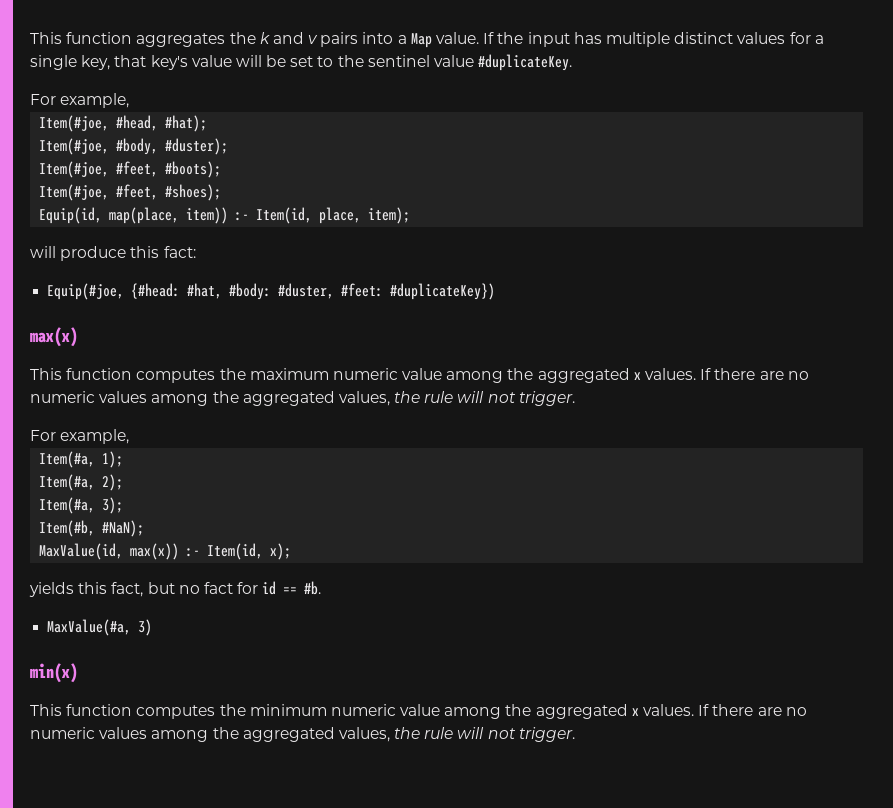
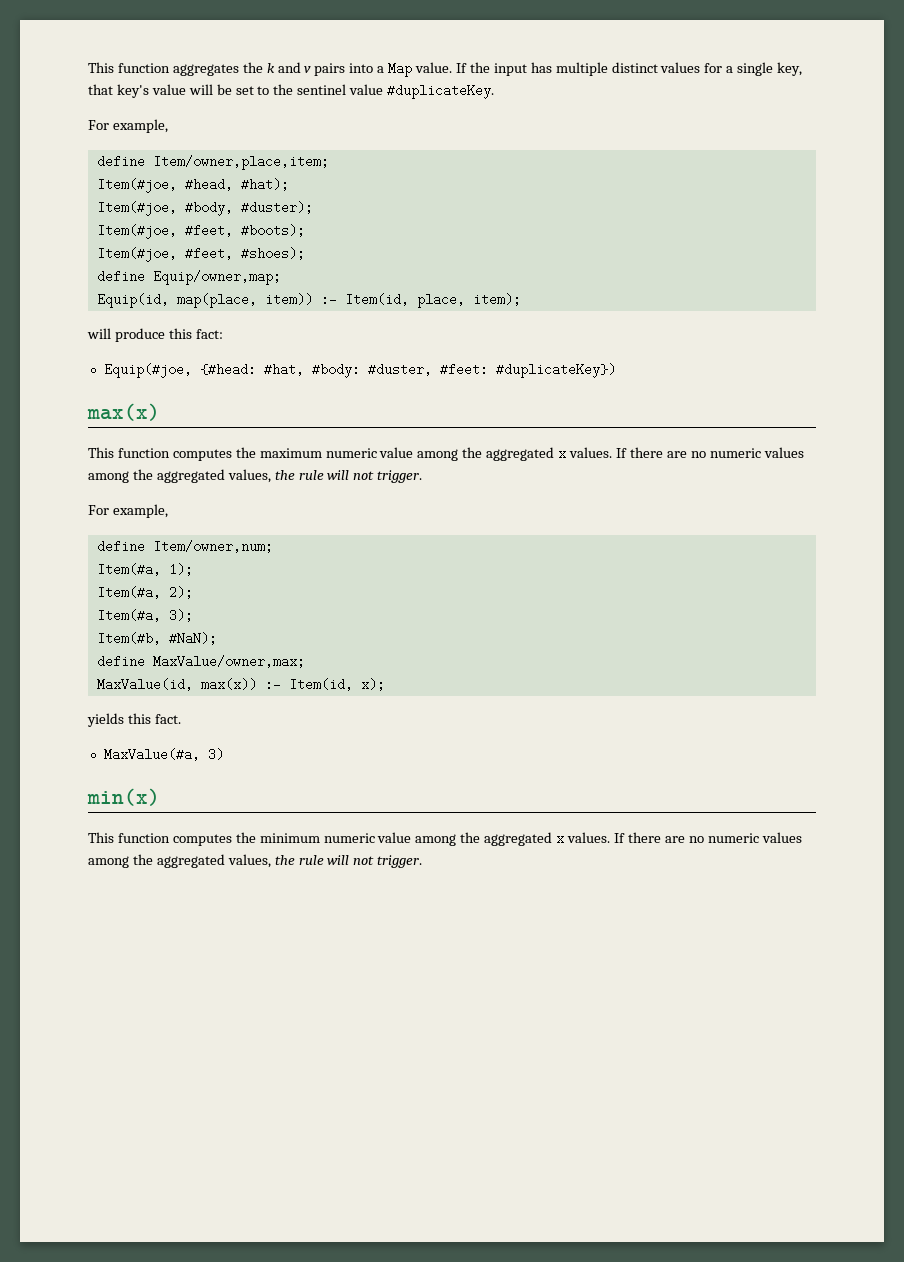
+ define Item/owner,place,item;
+ define Equip/owner,map;
+ define Item/owner,num;
+ define MaxValue/owner,max;
- yields this fact, but no fact for id == #b.
+ yields this fact.

